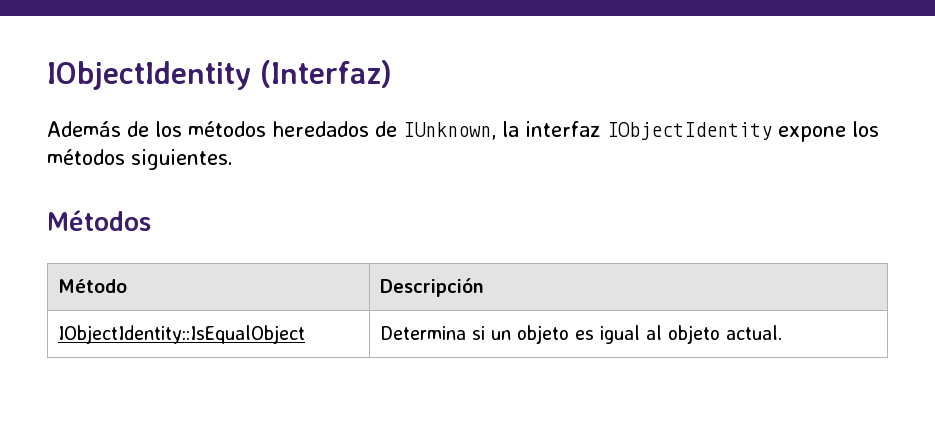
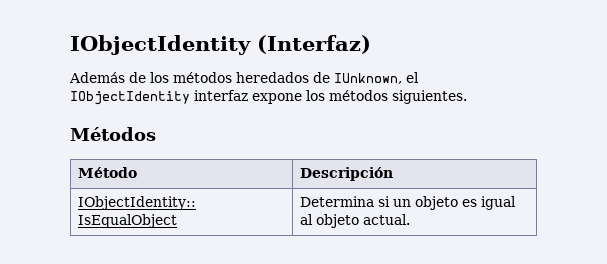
- Además de los métodos heredados de IUnknown, la interfaz IObjectIdentity expone los métodos siguientes.
+ Además de los métodos heredados de IUnknown, el IObjectIdentity interfaz expone los métodos siguientes.

